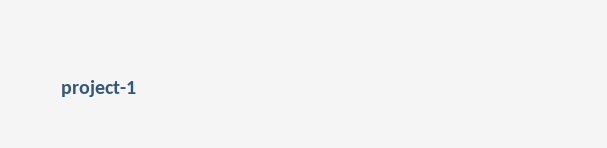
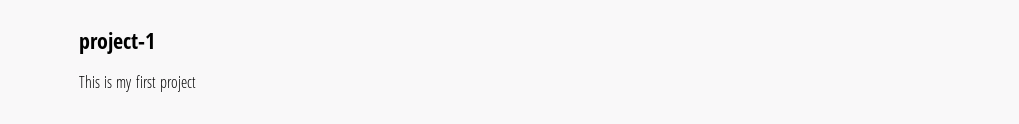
+ This is my first project

